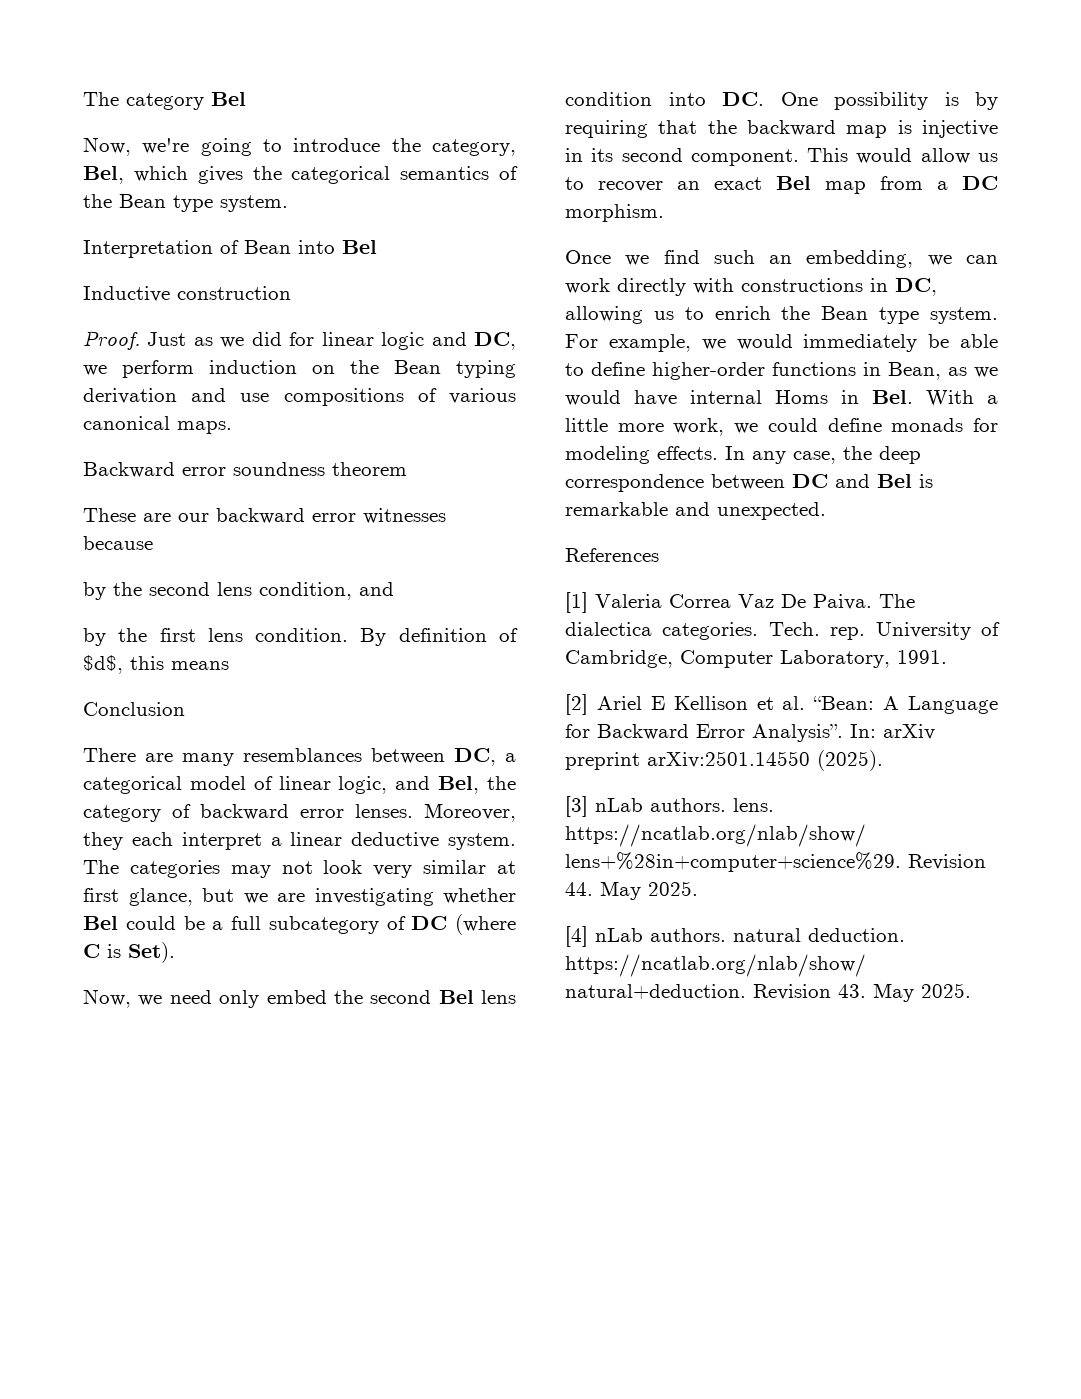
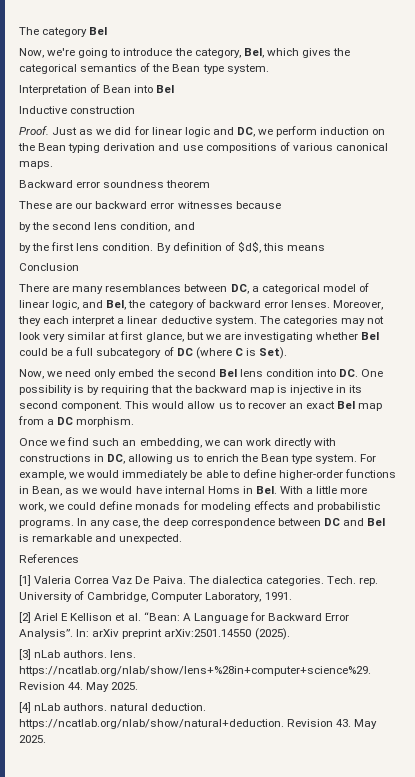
- For example, we would immediately be able to define higher-order functions in Bean, as we would have internal Homs in Bel. With a little more work, we could define monads for modeling effects.
+ For example, we would immediately be able to define higher-order functions in Bean, as we would have internal Homs in Bel. With a little more work, we could define monads for modeling effects and probabilistic programs.

